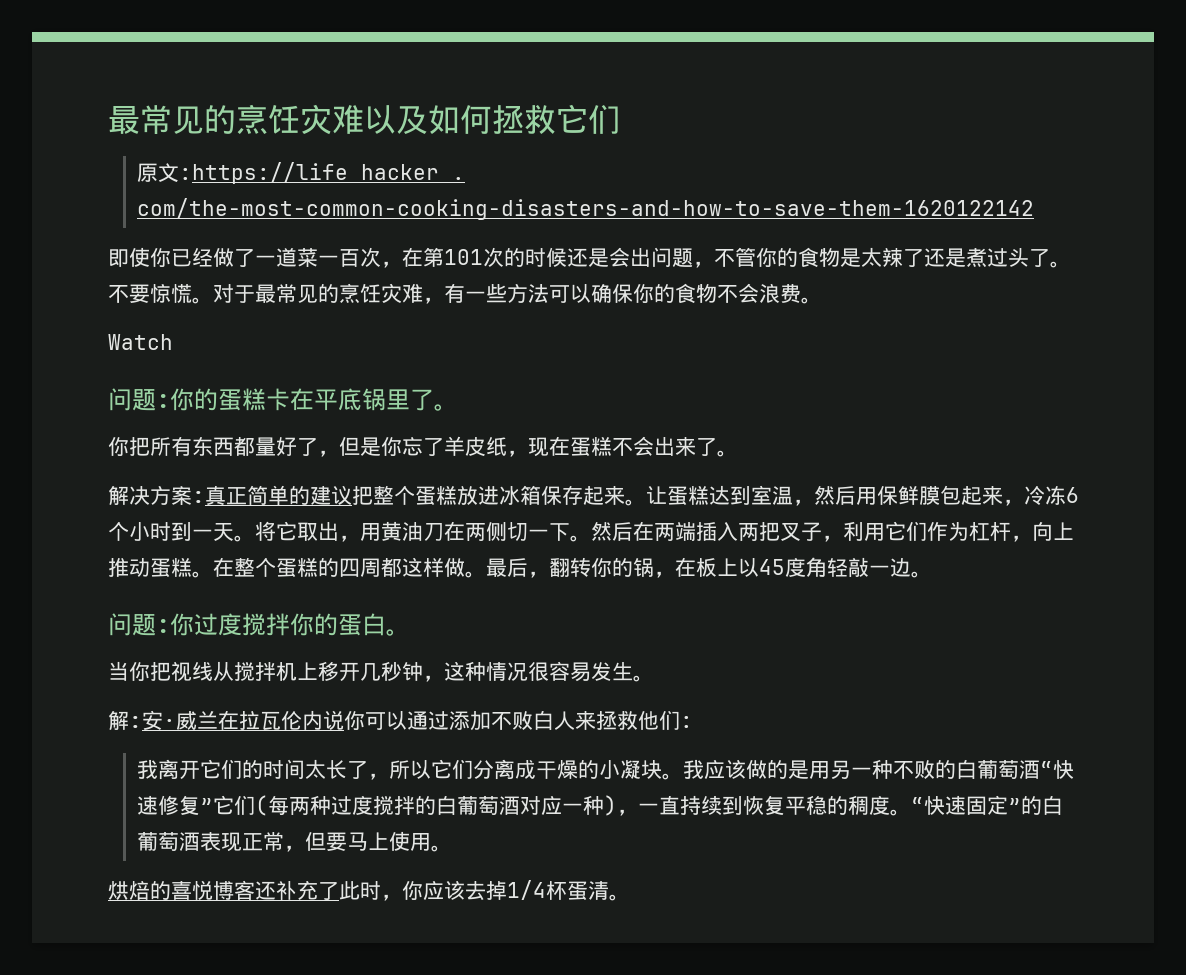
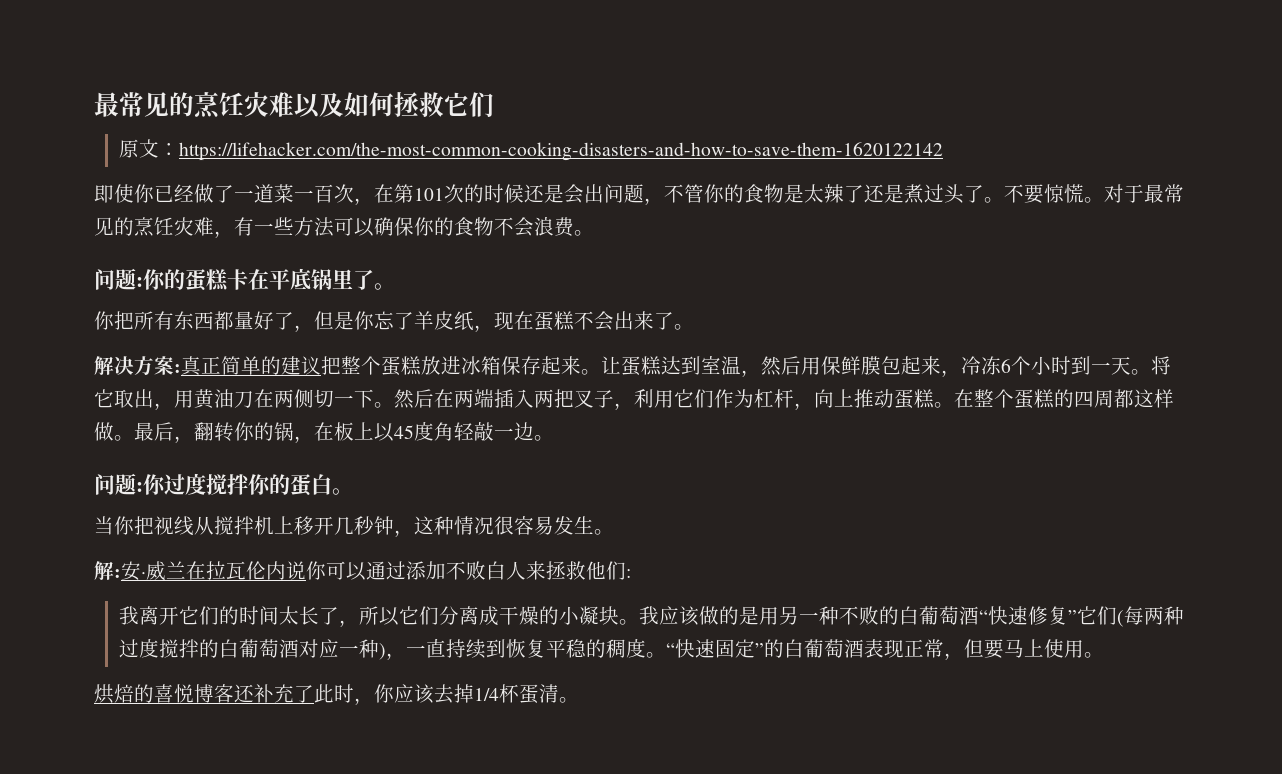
- 原文:https://life hacker . com/the-most-common-cooking-disasters-and-how-to-save-them-1620122142
+ 原文：https://lifehacker.com/the-most-common-cooking-disasters-and-how-to-save-them-1620122142
- Watch

